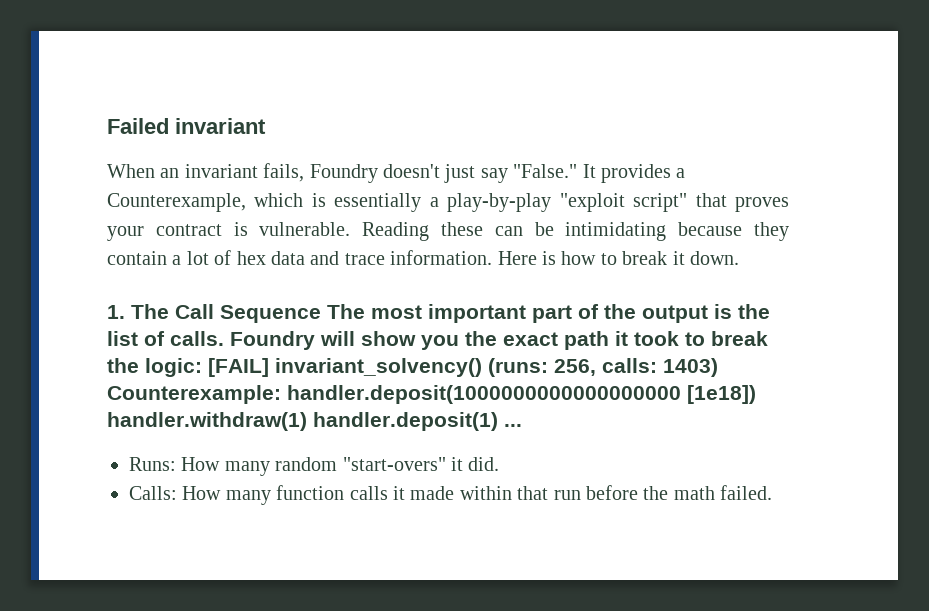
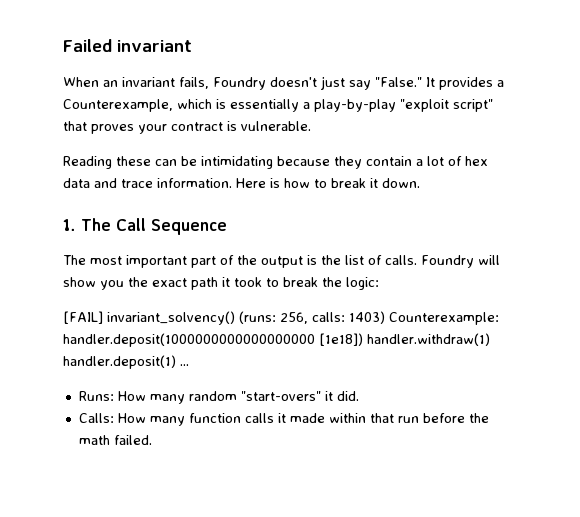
- It provides a Counterexample, which is essentially a play-by-play "exploit script" that proves your contract is vulnerable. Reading these can be intimidating because they contain a lot of hex data and trace information.
+ It provides a Counterexample, which is essentially a play-by-play "exploit script" that proves your contract is vulnerable.
+ Reading these can be intimidating because they contain a lot of hex data and trace information.
- 1. The Call Sequence The most important part of the output is the list of calls.
+ 1. The Call Sequence
+ The most important part of the output is the list of calls.
- Foundry will show you the exact path it took to break the logic: [FAIL] invariant_solvency() (runs: 256, calls: 1403) Counterexample: handler.deposit(1000000000000000000 [1e18]) handler.withdraw(1) handler.deposit(1) ...
+ Foundry will show you the exact path it took to break the logic:
+ [FAIL] invariant_solvency() (runs: 256, calls: 1403) Counterexample: handler.deposit(1000000000000000000 [1e18]) handler.withdraw(1) handler.deposit(1) ...

